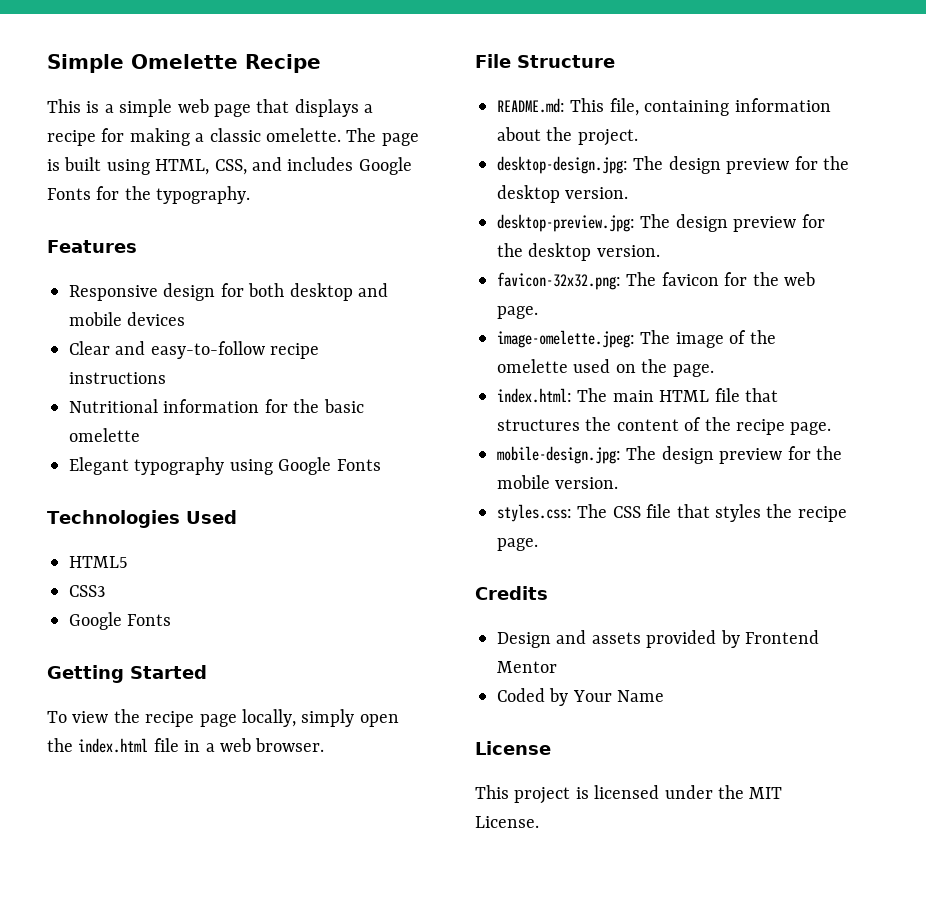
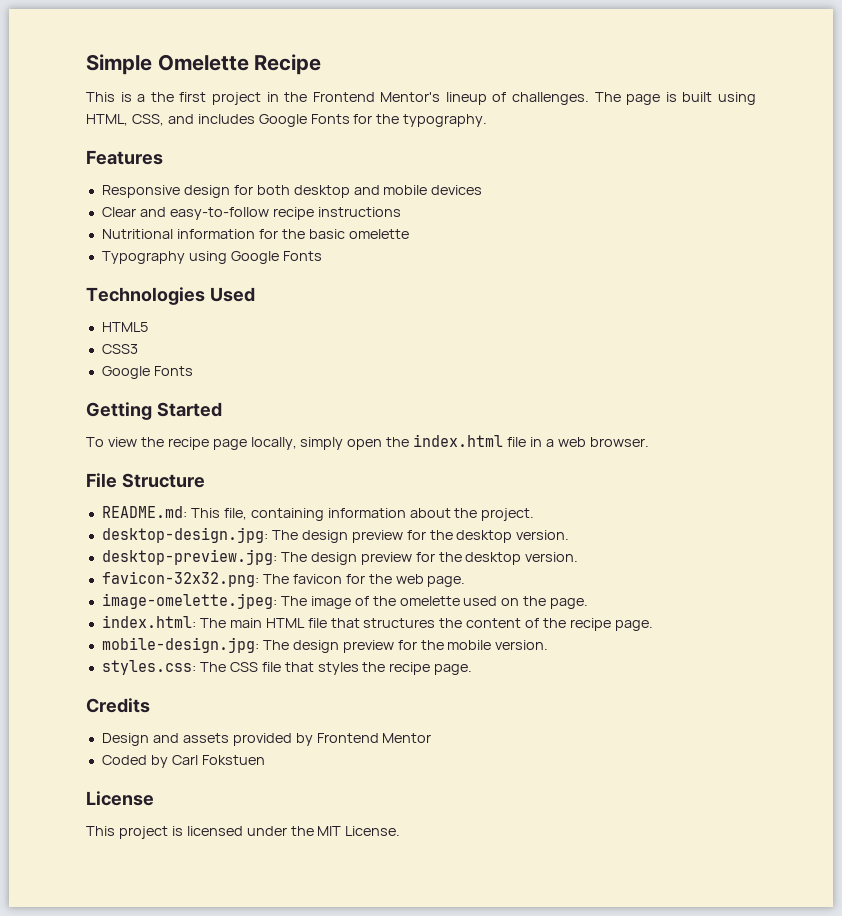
- This is a simple web page that displays a recipe for making a classic omelette.
+ This is a the first project in the Frontend Mentor's lineup of challenges.
- Elegant typography using Google Fonts
+ Typography using Google Fonts
- Coded by Your Name
+ Coded by Carl Fokstuen

